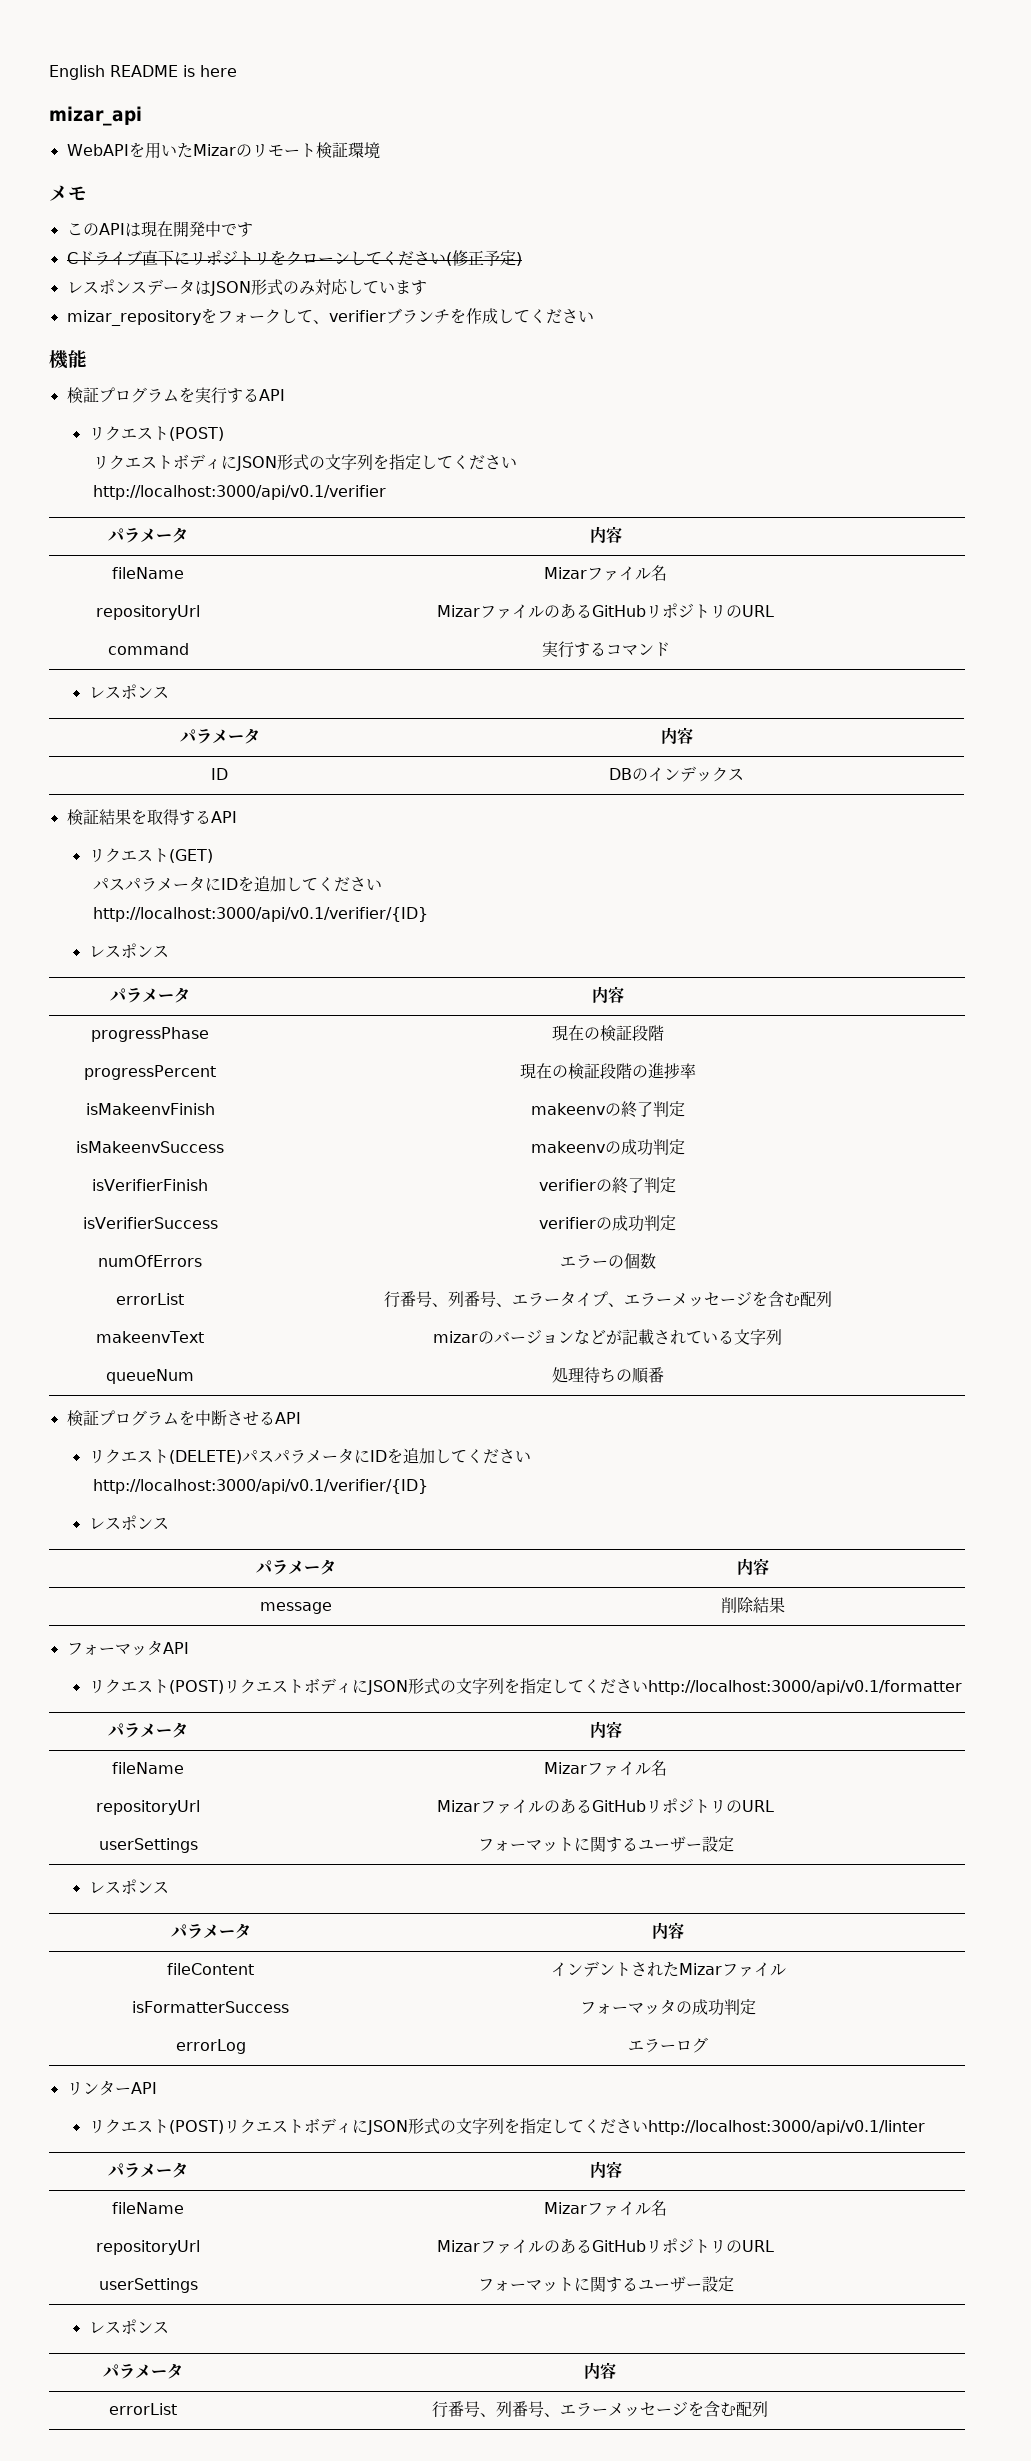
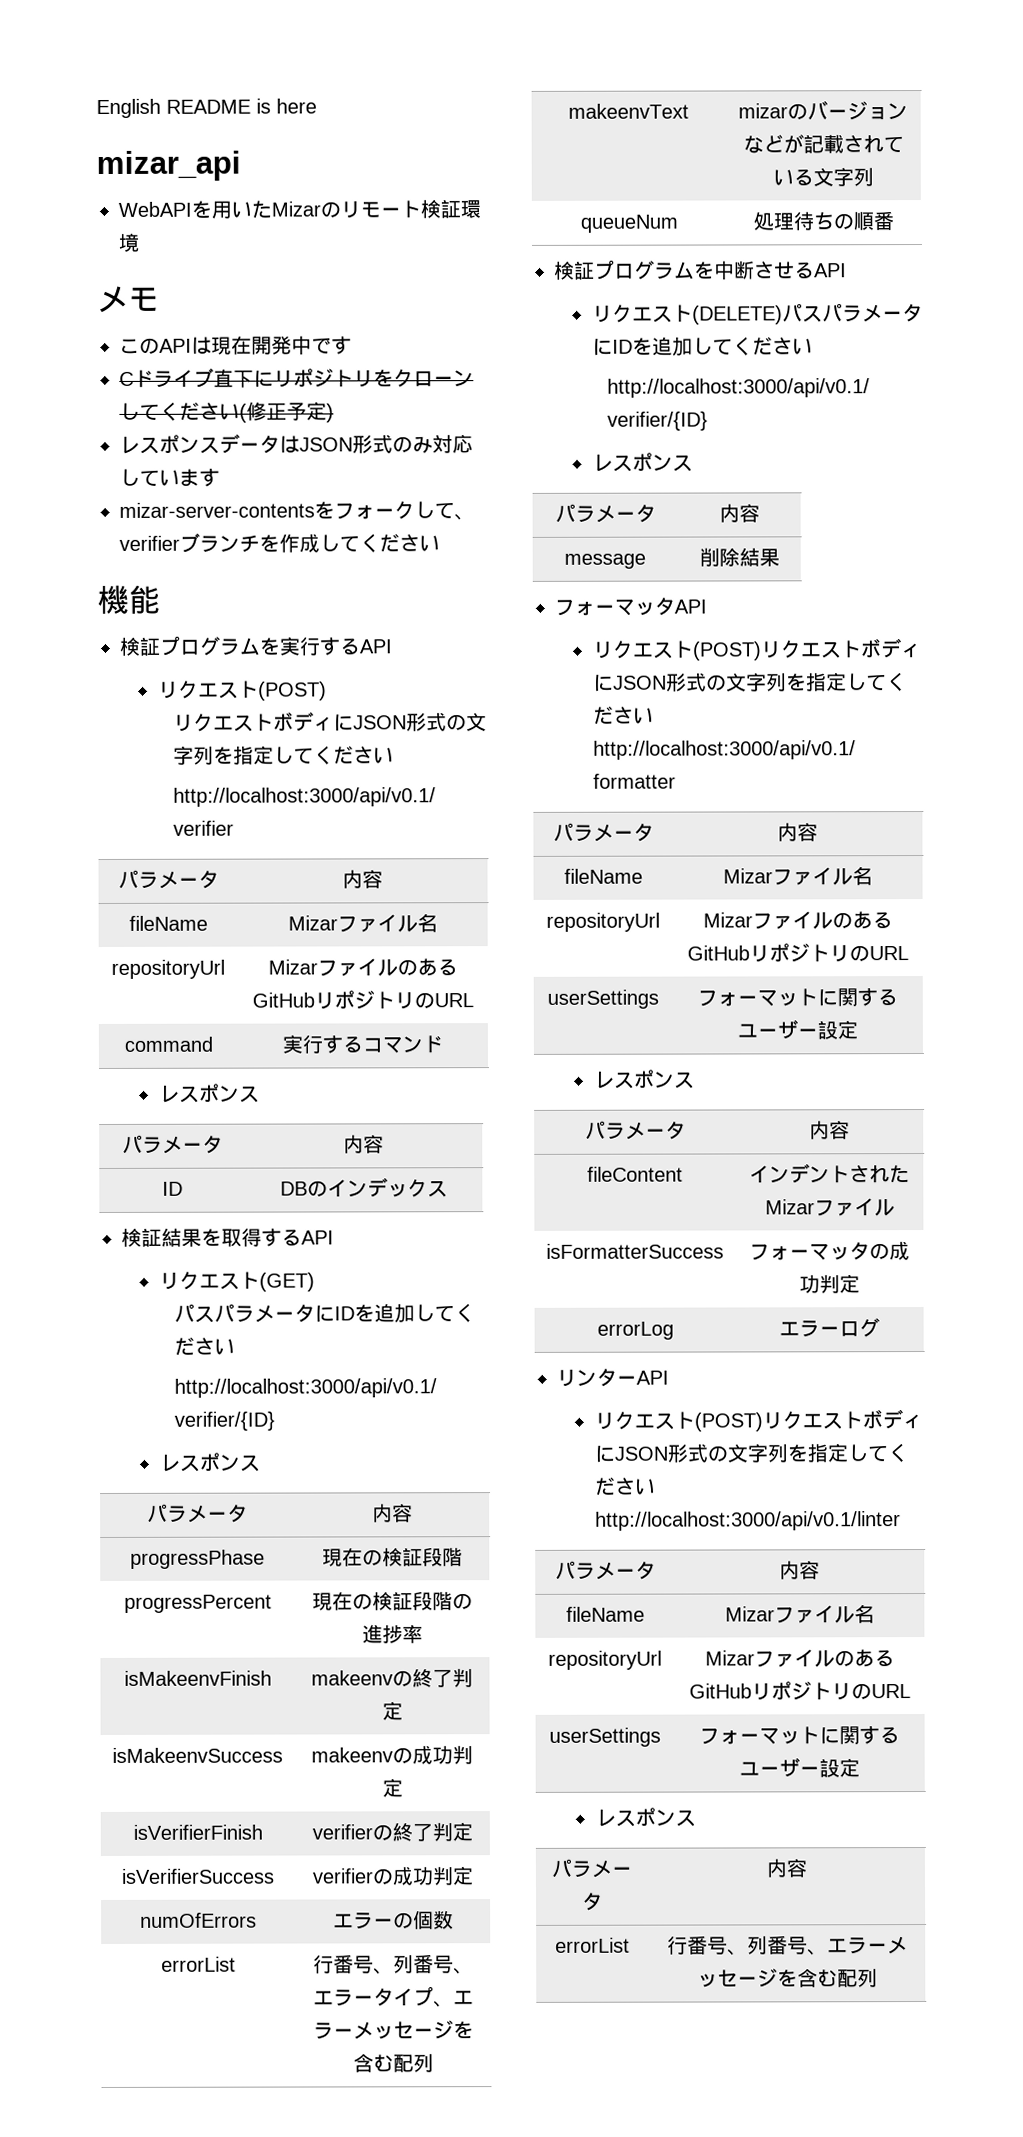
- mizar_repositoryをフォークして、verifierブランチを作成してください
+ mizar-server-contentsをフォークして、verifierブランチを作成してください

